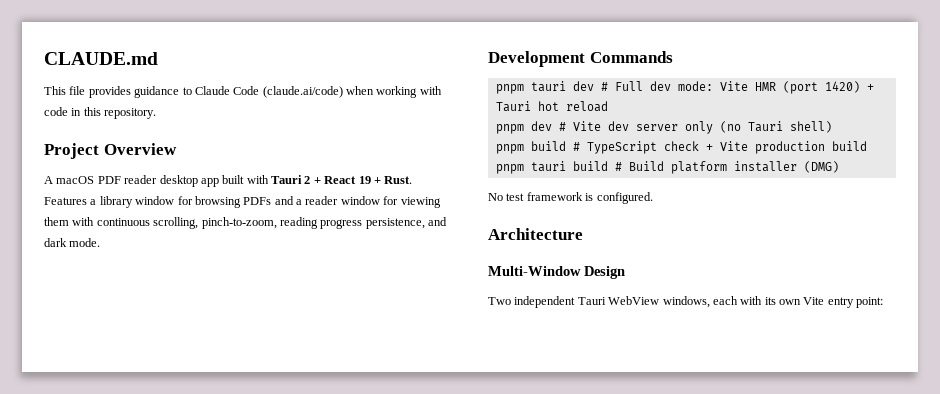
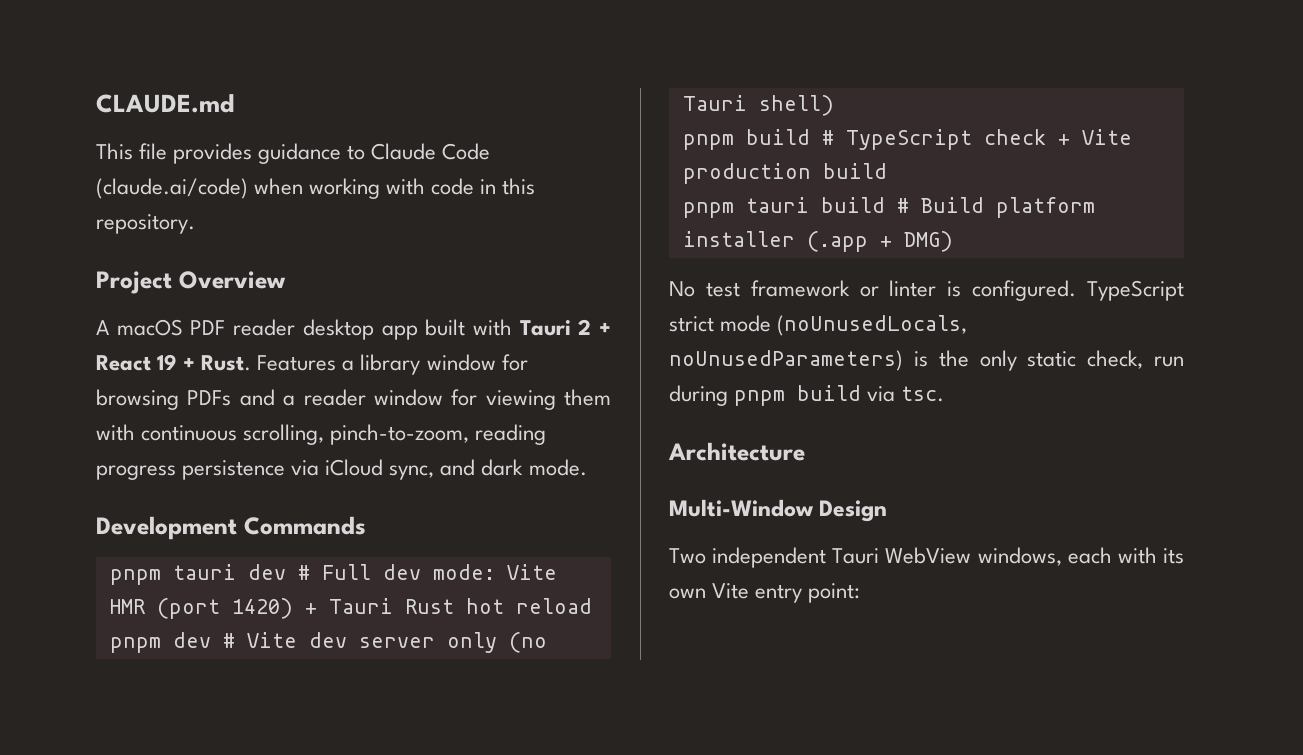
- Features a library window for browsing PDFs and a reader window for viewing them with continuous scrolling, pinch-to-zoom, reading progress persistence, and dark mode.
+ Features a library window for browsing PDFs and a reader window for viewing them with continuous scrolling, pinch-to-zoom, reading progress persistence via iCloud sync, and dark mode.
- pnpm tauri dev # Full dev mode: Vite HMR (port 1420) + Tauri hot reload
+ pnpm tauri dev # Full dev mode: Vite HMR (port 1420) + Tauri Rust hot reload
- pnpm tauri build # Build platform installer (DMG)
+ pnpm tauri build # Build platform installer (.app + DMG)
- No test framework is configured.
+ No test framework or linter is configured. TypeScript strict mode (noUnusedLocals, noUnusedParameters) is the only static check, run during pnpm build via tsc.

